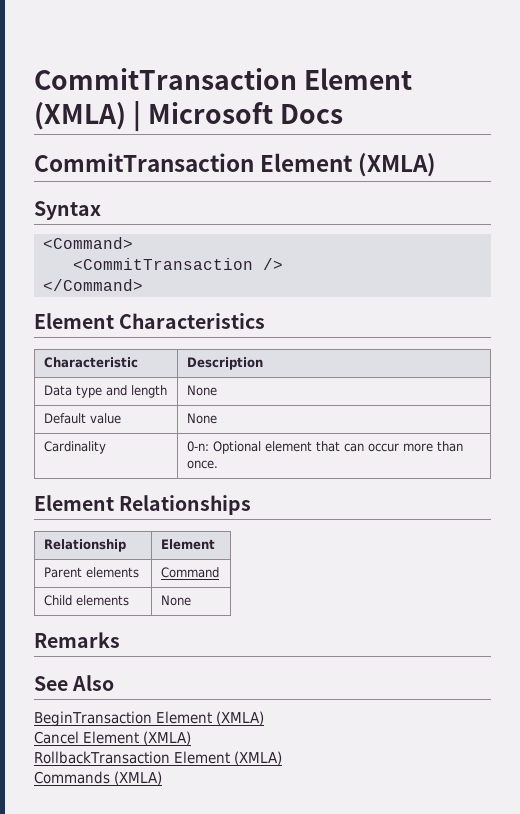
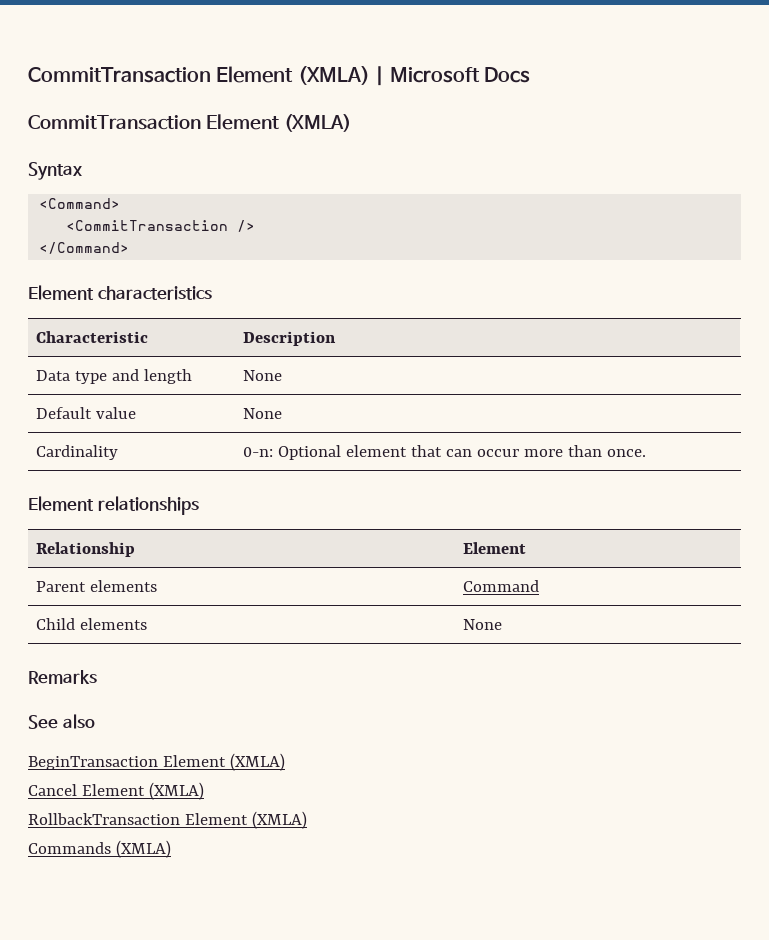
- Element Characteristics
+ Element characteristics
- Element Relationships
+ Element relationships
- See Also
+ See also

